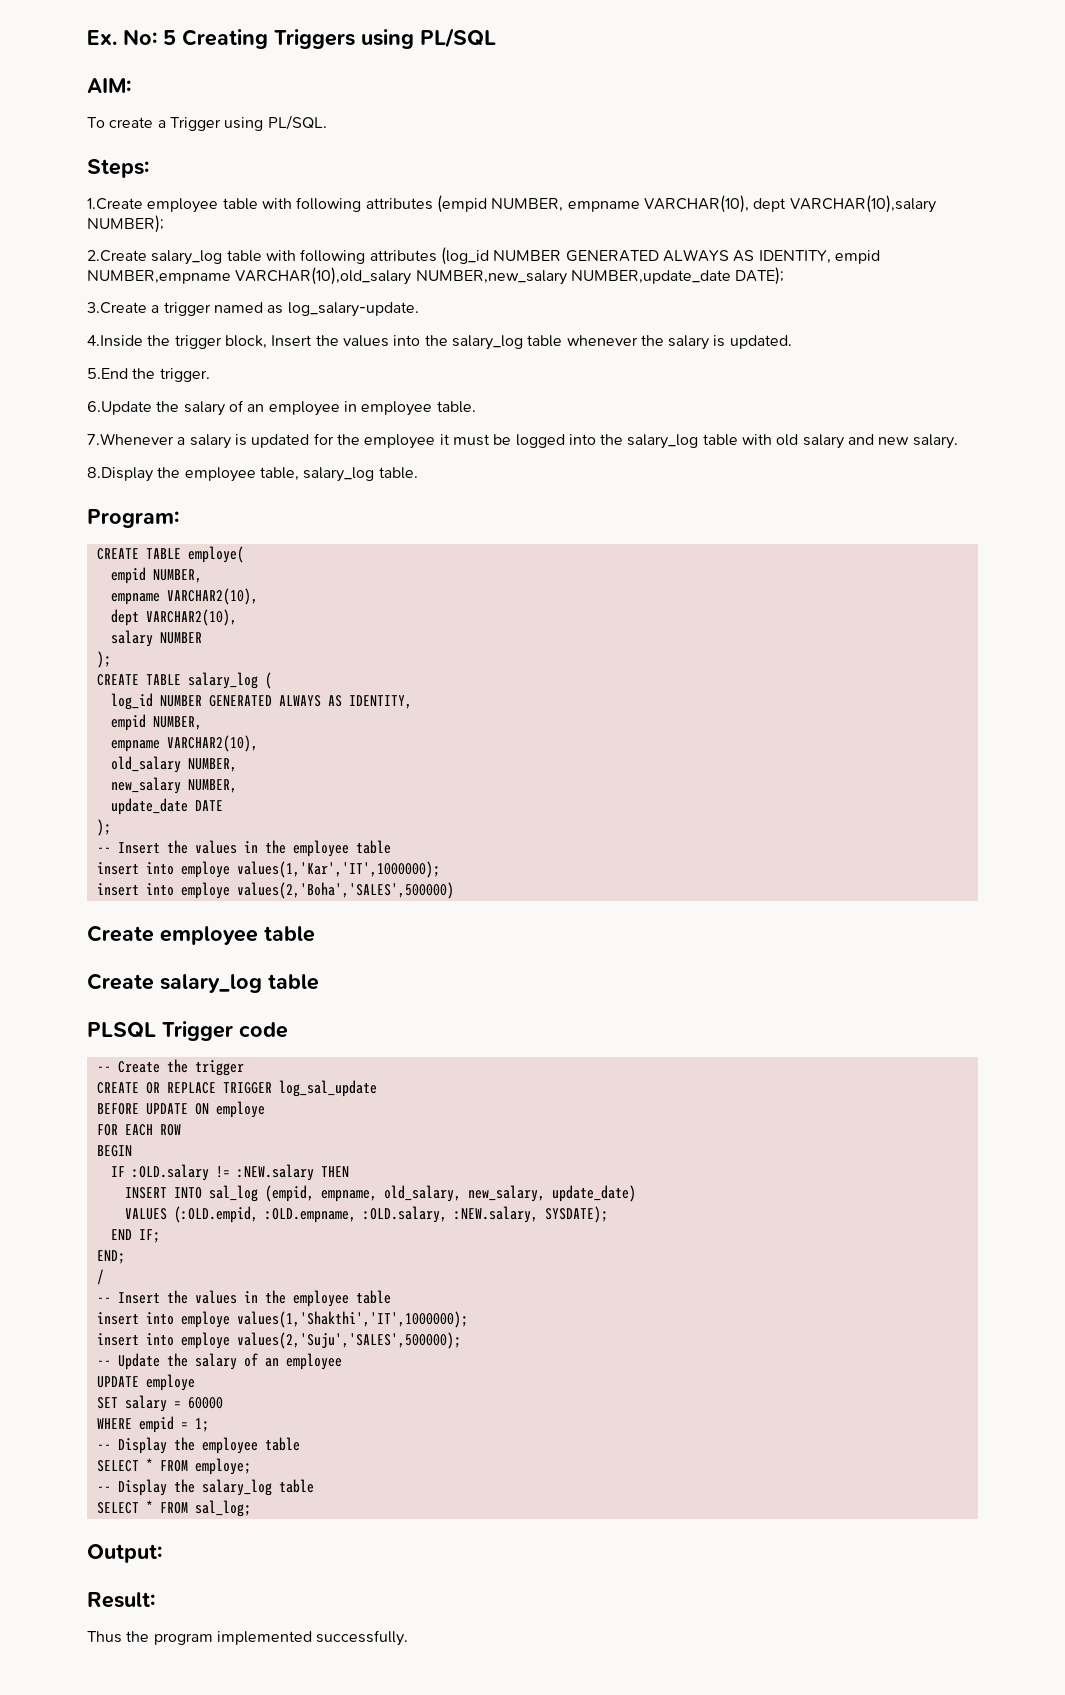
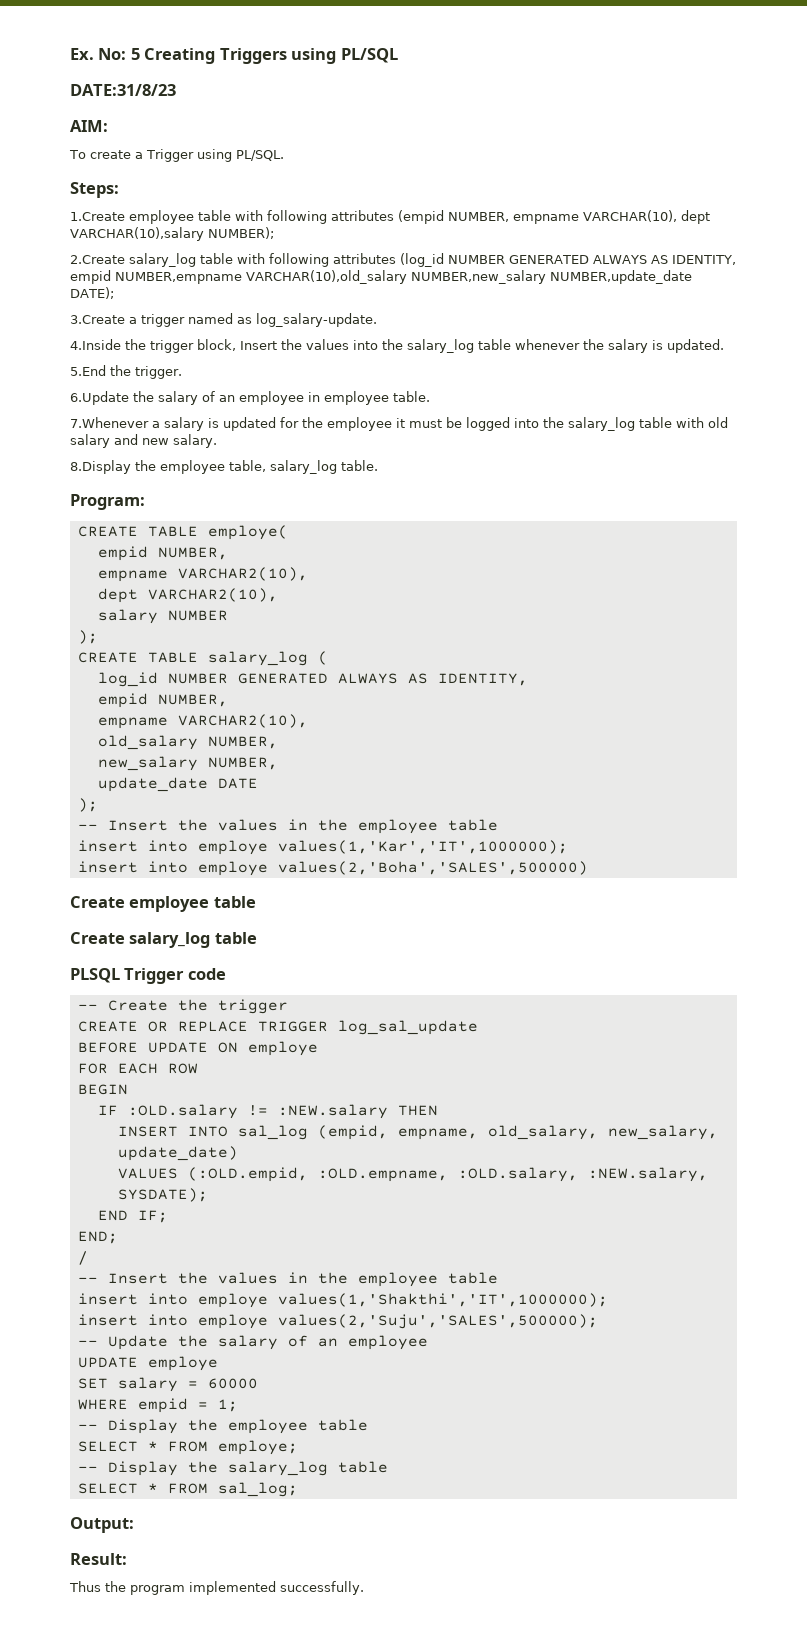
+ DATE:31/8/23

